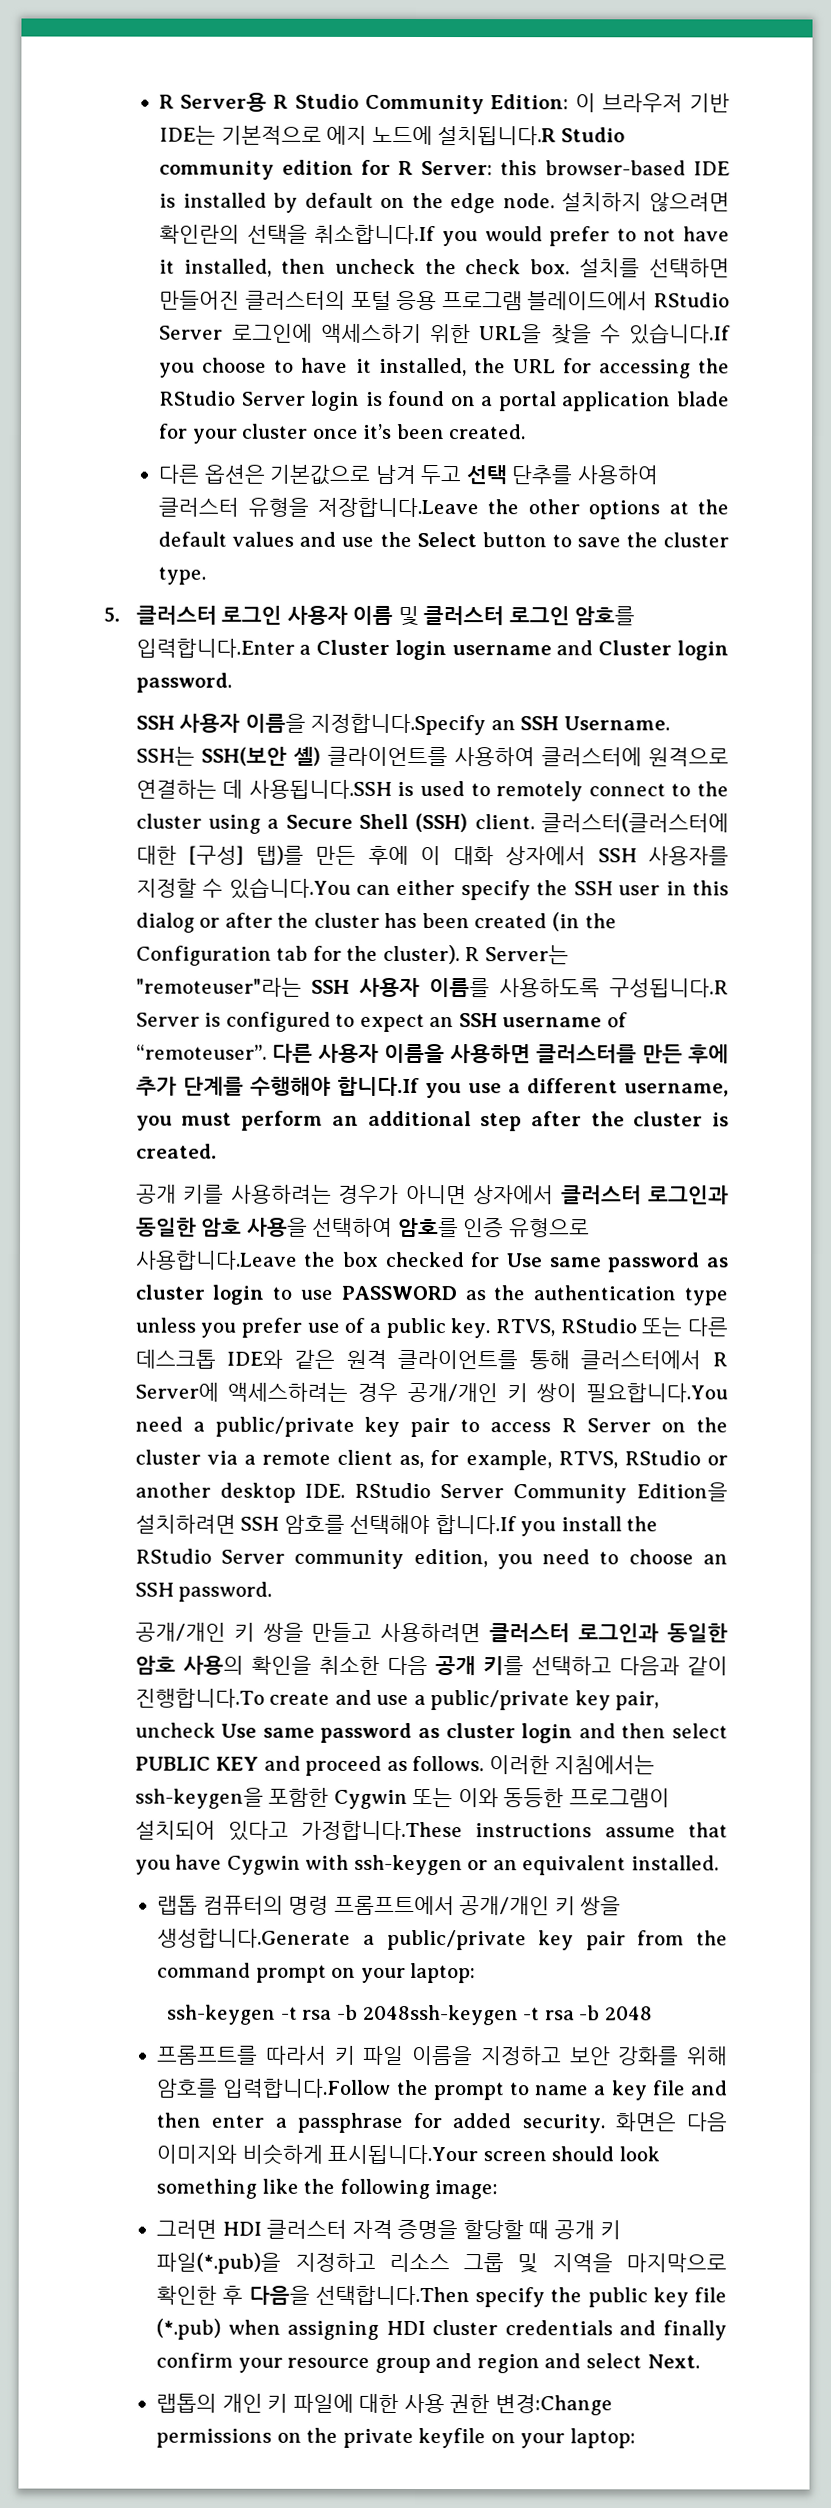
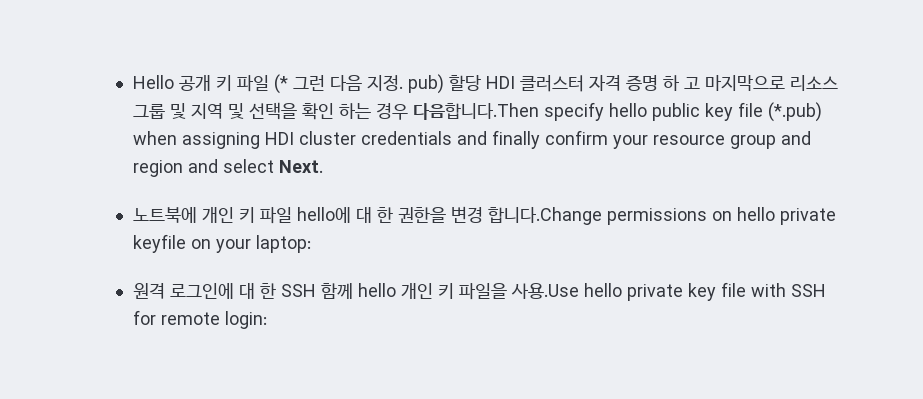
- R Server용 R Studio Community Edition: 이 브라우저 기반 IDE는 기본적으로 에지 노드에 설치됩니다.R Studio community edition for R Server: this browser-based IDE is installed by default on the edge node. 설치하지 않으려면 확인란의 선택을 취소합니다.If you would prefer to not have it installed, then uncheck the check box. 설치를 선택하면 만들어진 클러스터의 포털 응용 프로그램 블레이드에서 RStudio Server 로그인에 액세스하기 위한 URL을 찾을 수 있습니다.If you choose to have it installed, the URL for accessing the RStudio Server login is found on a portal application blade for your cluster once it’s been created.
- 다른 옵션은 기본값으로 남겨 두고 선택 단추를 사용하여 클러스터 유형을 저장합니다.Leave the other options at the default values and use the Select button to save the cluster type.
- 5. 클러스터 로그인 사용자 이름 및 클러스터 로그인 암호를 입력합니다.Enter a Cluster login username and Cluster login password.
- SSH 사용자 이름을 지정합니다.Specify an SSH Username. SSH는 SSH(보안 셸) 클라이언트를 사용하여 클러스터에 원격으로 연결하는 데 사용됩니다.SSH is used to remotely connect to the cluster using a Secure Shell (SSH) client. 클러스터(클러스터에 대한 [구성] 탭)를 만든 후에 이 대화 상자에서 SSH 사용자를 지정할 수 있습니다.You can either specify the SSH user in this dialog or after the cluster has been created (in the Configuration tab for the cluster). R Server는 "remoteuser"라는 SSH 사용자 이름를 사용하도록 구성됩니다.R Server is configured to expect an SSH username of “remoteuser”. 다른 사용자 이름을 사용하면 클러스터를 만든 후에 추가 단계를 수행해야 합니다.If you use a different username, you must perform an additional step after the cluster is created.
- 공개 키를 사용하려는 경우가 아니면 상자에서 클러스터 로그인과 동일한 암호 사용을 선택하여 암호를 인증 유형으로 사용합니다.Leave the box checked for Use same password as cluster login to use PASSWORD as the authentication type unless you prefer use of a public key. RTVS, RStudio 또는 다른 데스크톱 IDE와 같은 원격 클라이언트를 통해 클러스터에서 R Server에 액세스하려는 경우 공개/개인 키 쌍이 필요합니다.You need a public/private key pair to access R Server on the cluster via a remote client as, for example, RTVS, RStudio or another desktop IDE. RStudio Server Community Edition을 설치하려면 SSH 암호를 선택해야 합니다.If you install the RStudio Server community edition, you need to choose an SSH password.
- 공개/개인 키 쌍을 만들고 사용하려면 클러스터 로그인과 동일한 암호 사용의 확인을 취소한 다음 공개 키를 선택하고 다음과 같이 진행합니다.To create and use a public/private key pair, uncheck Use same password as cluster login and then select PUBLIC KEY and proceed as follows. 이러한 지침에서는 ssh-keygen을 포함한 Cygwin 또는 이와 동등한 프로그램이 설치되어 있다고 가정합니다.These instructions assume that you have Cygwin with ssh-keygen or an equivalent installed.
- 랩톱 컴퓨터의 명령 프롬프트에서 공개/개인 키 쌍을 생성합니다.Generate a public/private key pair from the command prompt on your laptop:
- ssh-keygen -t rsa -b 2048ssh-keygen -t rsa -b 2048
- 프롬프트를 따라서 키 파일 이름을 지정하고 보안 강화를 위해 암호를 입력합니다.Follow the prompt to name a key file and then enter a passphrase for added security. 화면은 다음 이미지와 비슷하게 표시됩니다.Your screen should look something like the following image:
- 그러면 HDI 클러스터 자격 증명을 할당할 때 공개 키 파일(*.pub)을 지정하고 리소스 그룹 및 지역을 마지막으로 확인한 후 다음을 선택합니다.Then specify the public key file (*.pub) when assigning HDI cluster credentials and finally confirm your resource group and region and select Next.
+ Hello 공개 키 파일 (* 그런 다음 지정. pub) 할당 HDI 클러스터 자격 증명 하 고 마지막으로 리소스 그룹 및 지역 및 선택을 확인 하는 경우 다음합니다.Then specify hello public key file (*.pub) when assigning HDI cluster credentials and finally confirm your resource group and region and select Next.
- 랩톱의 개인 키 파일에 대한 사용 권한 변경:Change permissions on the private keyfile on your laptop:
+ 노트북에 개인 키 파일 hello에 대 한 권한을 변경 합니다.Change permissions on hello private keyfile on your laptop:
+ 원격 로그인에 대 한 SSH 함께 hello 개인 키 파일을 사용.Use hello private key file with SSH for remote login:

